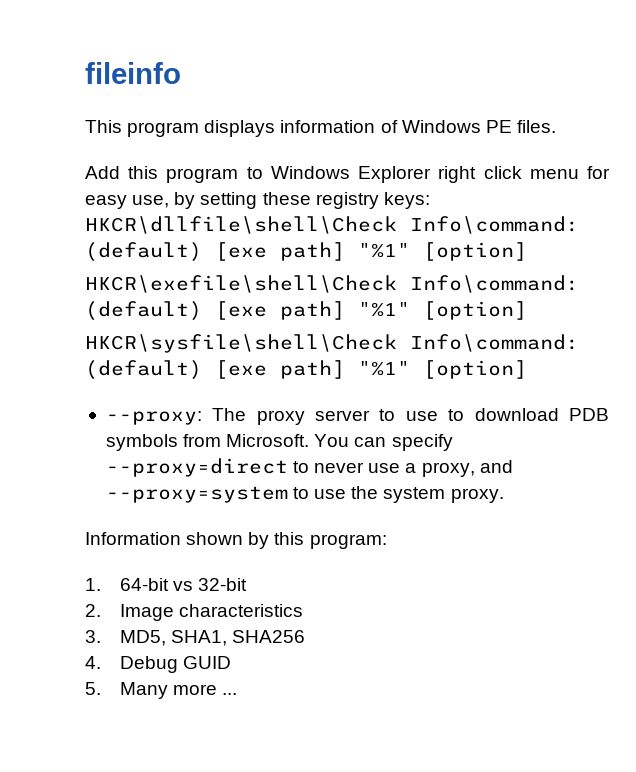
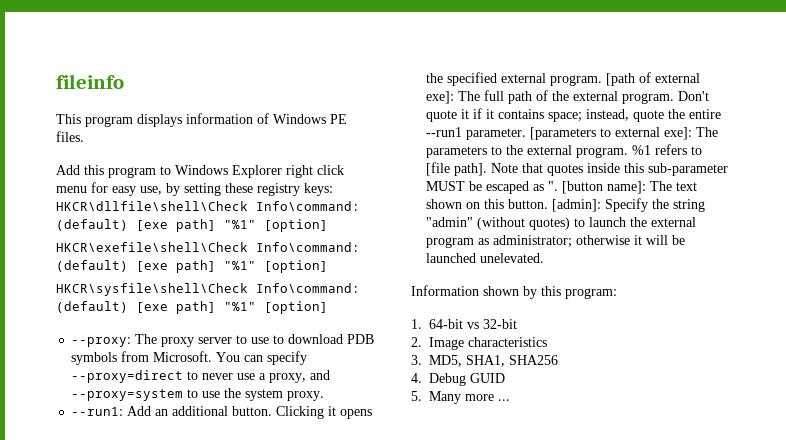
+ --run1: Add an additional button. Clicking it opens the specified external program. [path of external exe]: The full path of the external program. Don't quote it if it contains space; instead, quote the entire --run1 parameter. [parameters to external exe]: The parameters to the external program. %1 refers to [file path]. Note that quotes inside this sub-parameter MUST be escaped as ". [button name]: The text shown on this button. [admin]: Specify the string "admin" (without quotes) to launch the external program as administrator; otherwise it will be launched unelevated.

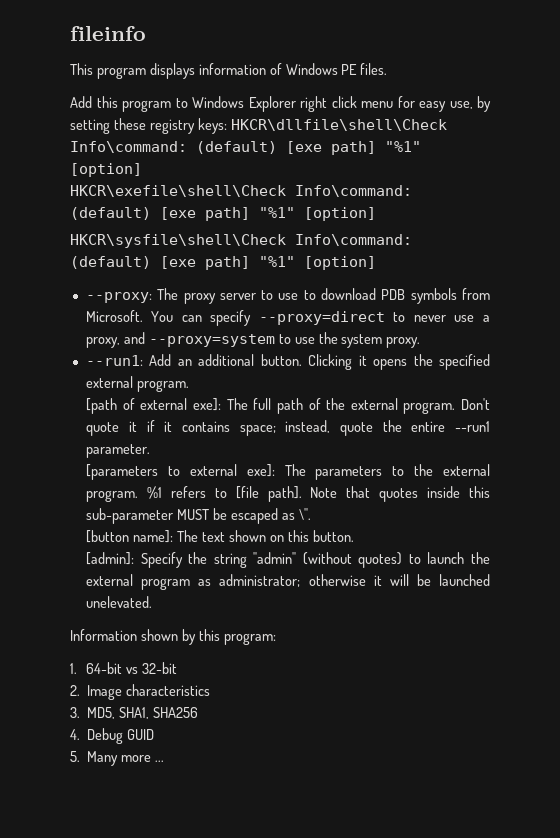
- Clicking it opens the specified external program. [path of external exe]: The full path of the external program.
+ Clicking it opens the specified external program.
+ [path of external exe]: The full path of the external program.
- Don't quote it if it contains space; instead, quote the entire --run1 parameter. [parameters to external exe]: The parameters to the external program.
+ Don't quote it if it contains space; instead, quote the entire --run1 parameter.
+ [parameters to external exe]: The parameters to the external program.
- Note that quotes inside this sub-parameter MUST be escaped as ". [button name]: The text shown on this button. [admin]: Specify the string "admin" (without quotes) to launch the external program as administrator; otherwise it will be launched unelevated.
+ Note that quotes inside this sub-parameter MUST be escaped as \".
+ [button name]: The text shown on this button.
+ [admin]: Specify the string "admin" (without quotes) to launch the external program as administrator; otherwise it will be launched unelevated.

